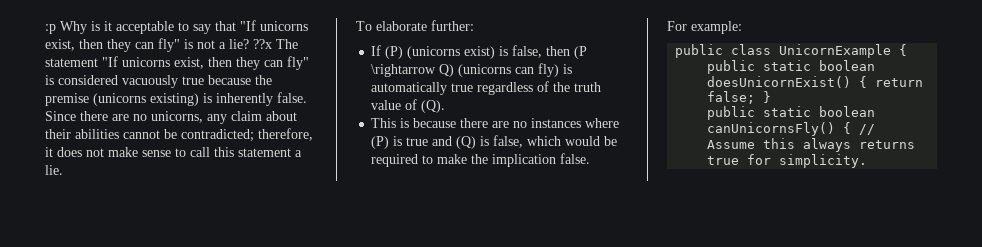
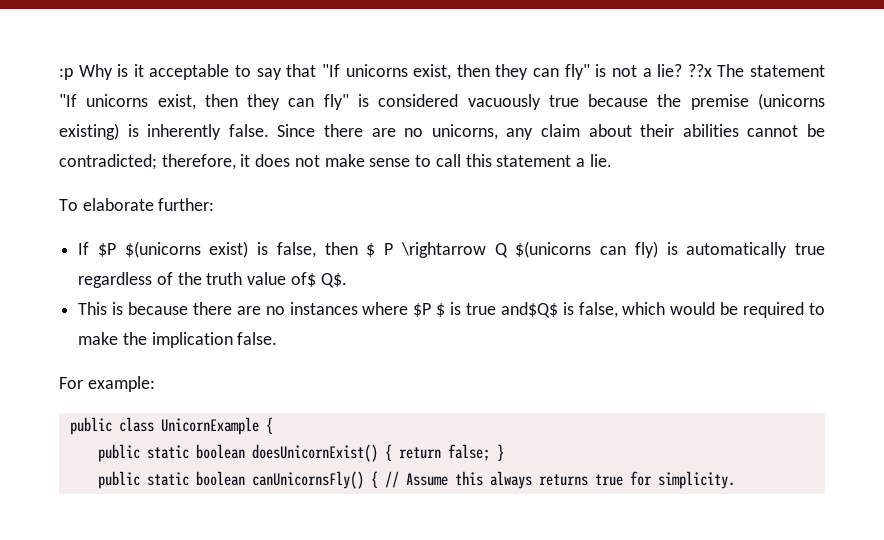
- If (P) (unicorns exist) is false, then (P \rightarrow Q) (unicorns can fly) is automatically true regardless of the truth value of (Q).
+ If $P $(unicorns exist) is false, then $ P \rightarrow Q $(unicorns can fly) is automatically true regardless of the truth value of$ Q$.
- This is because there are no instances where (P) is true and (Q) is false, which would be required to make the implication false.
+ This is because there are no instances where $P $ is true and$Q$ is false, which would be required to make the implication false.

